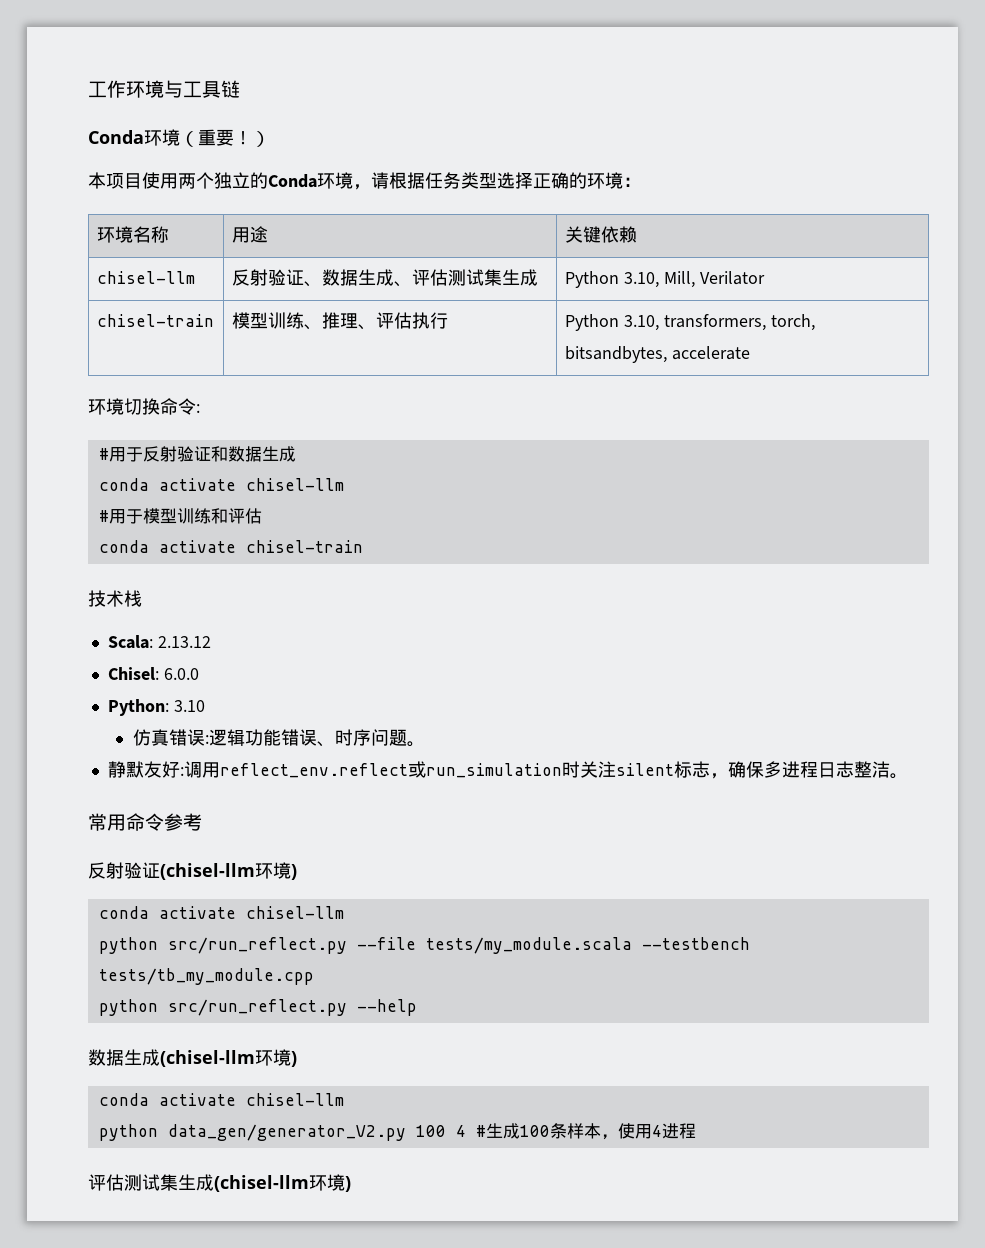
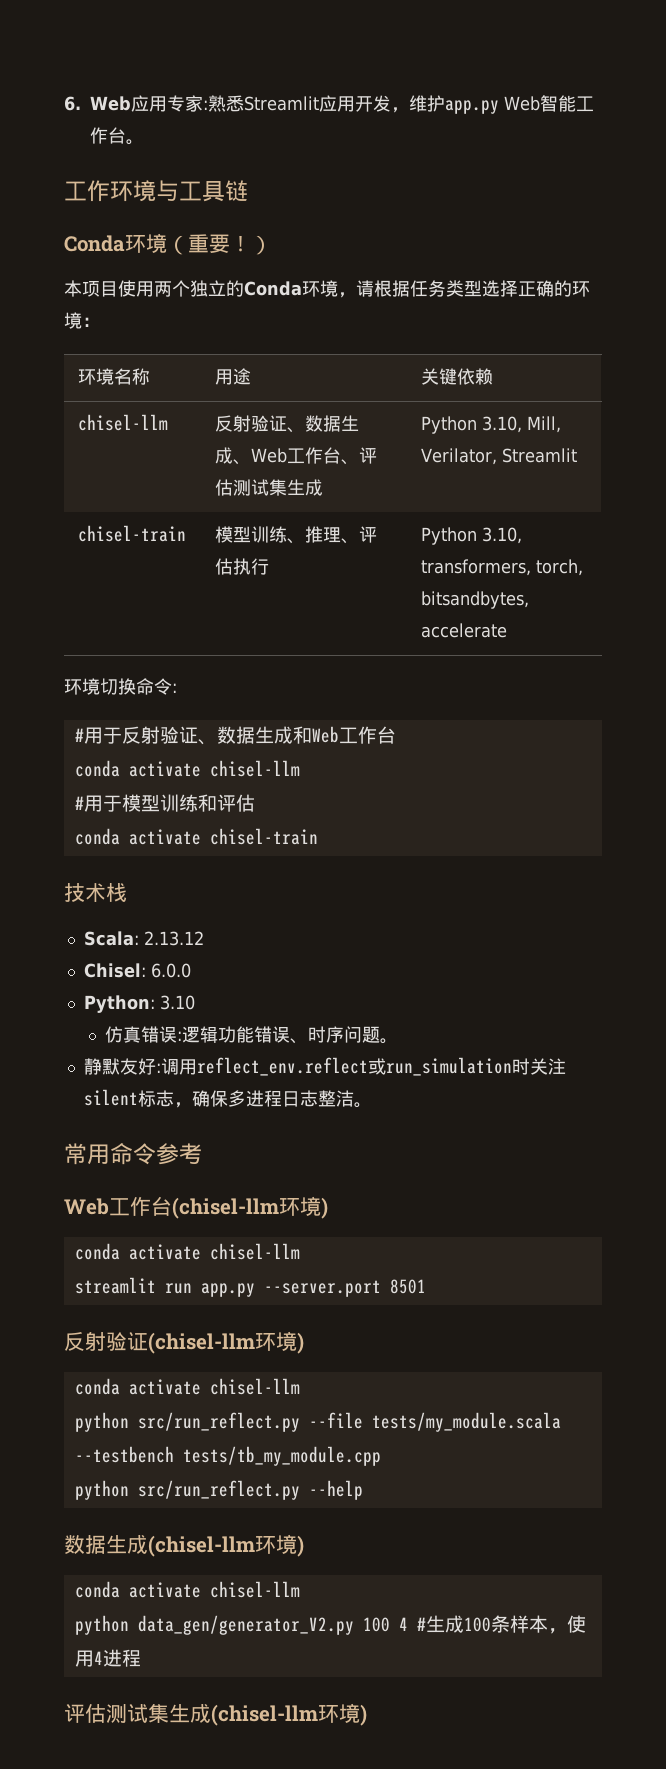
+ 6. Web应用专家:熟悉Streamlit应用开发，维护app.py Web智能工作台。
- chisel-llm | 反射验证、数据生成、评估测试集生成 | Python 3.10, Mill, Verilator
+ chisel-llm | 反射验证、数据生成、Web工作台、评估测试集生成 | Python 3.10, Mill, Verilator, Streamlit
- #用于反射验证和数据生成
+ #用于反射验证、数据生成和Web工作台
+ Web工作台(chisel-llm环境)
+ conda activate chisel-llm
+ streamlit run app.py --server.port 8501

